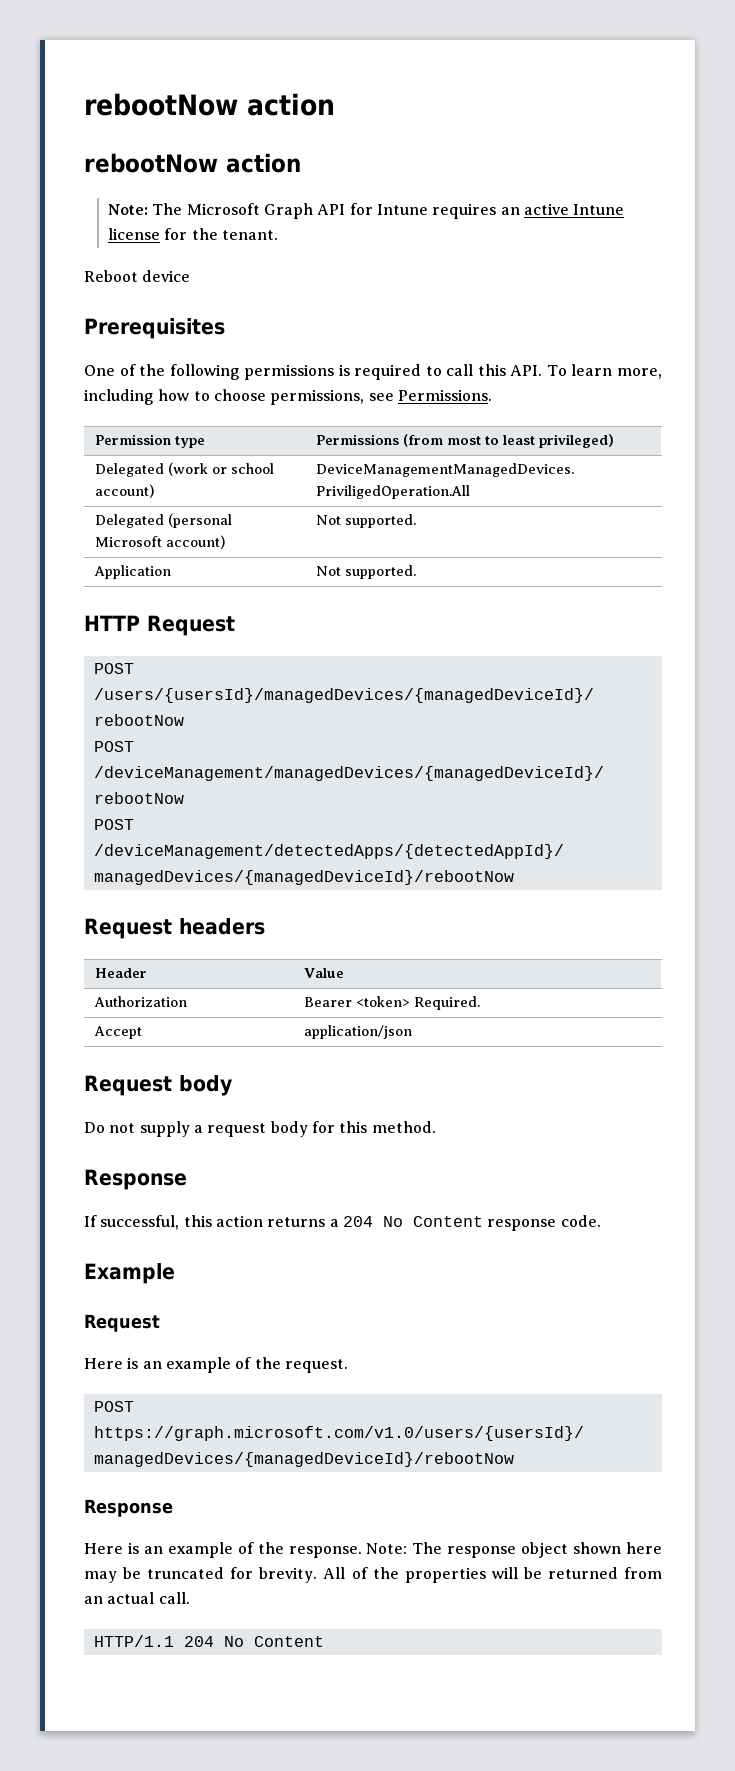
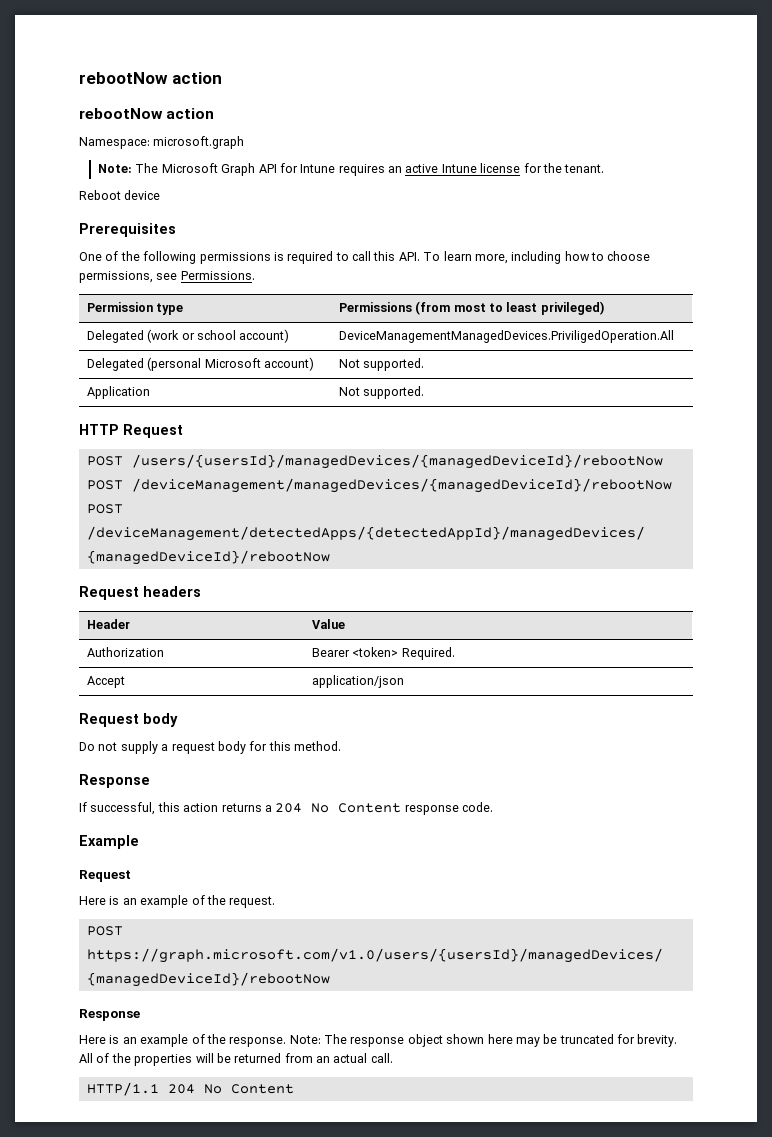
+ Namespace: microsoft.graph

